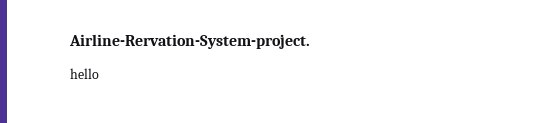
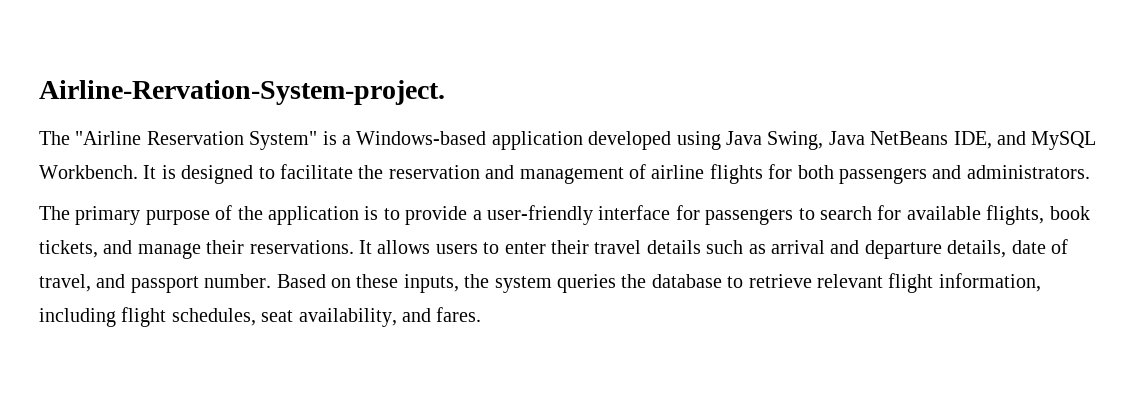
- hello
+ The "Airline Reservation System" is a Windows-based application developed using Java Swing, Java NetBeans IDE, and MySQL Workbench. It is designed to facilitate the reservation and management of airline flights for both passengers and administrators.
+ The primary purpose of the application is to provide a user-friendly interface for passengers to search for available flights, book tickets, and manage their reservations. It allows users to enter their travel details such as arrival and departure details, date of travel, and passport number. Based on these inputs, the system queries the database to retrieve relevant flight information, including flight schedules, seat availability, and fares.

